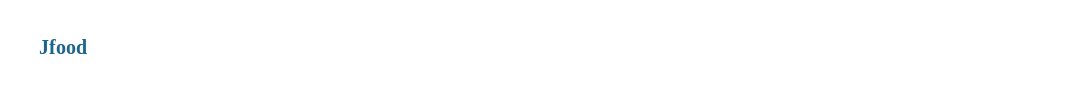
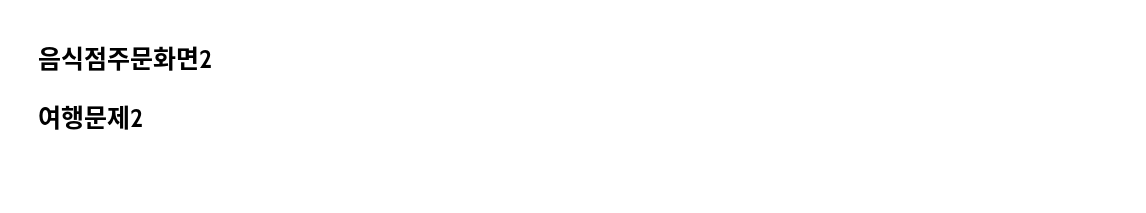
- Jfood
+ 음식점주문화면2
+ 여행문제2

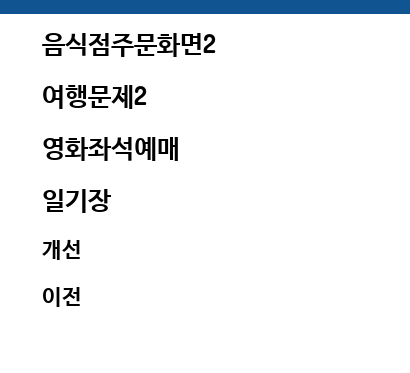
+ 영화좌석예매
+ 일기장
+ 개선
+ 이전

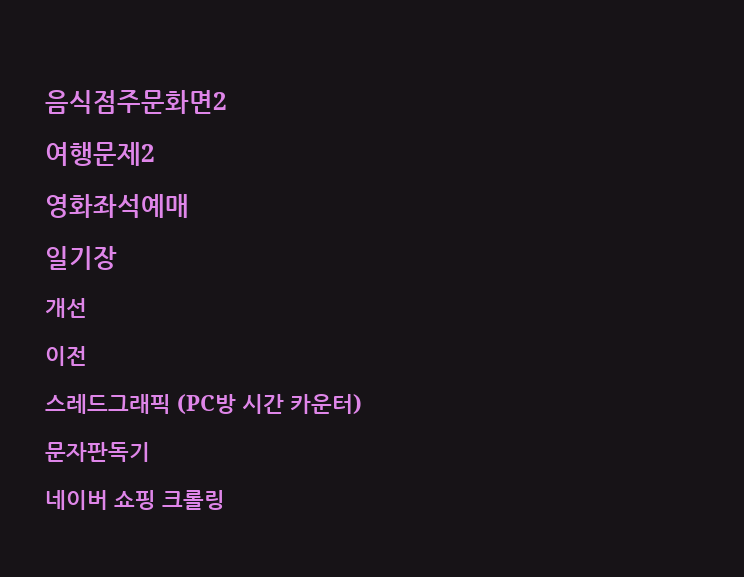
+ 스레드그래픽 (PC방 시간 카운터)
+ 문자판독기
+ 네이버 쇼핑 크롤링

